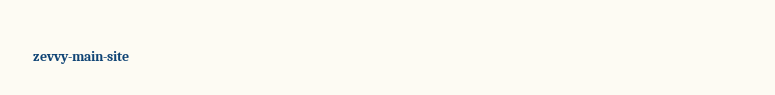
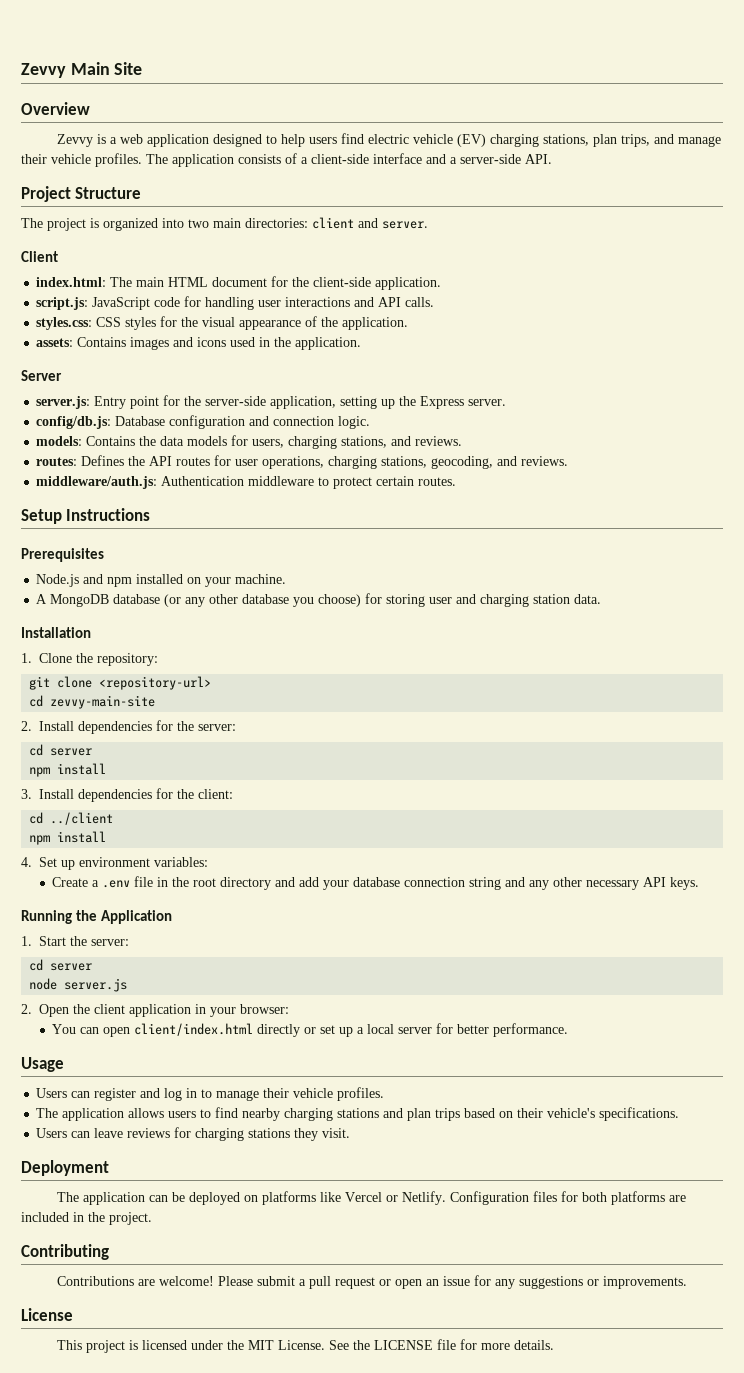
- zevvy-main-site
+ Zevvy Main Site
+ Overview
+ Zevvy is a web application designed to help users find electric vehicle (EV) charging stations, plan trips, and manage their vehicle profiles. The application consists of a client-side interface and a server-side API.
+ Project Structure
+ The project is organized into two main directories: client and server.
+ Client
+ index.html: The main HTML document for the client-side application.
+ script.js: JavaScript code for handling user interactions and API calls.
+ styles.css: CSS styles for the visual appearance of the application.
+ assets: Contains images and icons used in the application.
+ Server
+ server.js: Entry point for the server-side application, setting up the Express server.
+ config/db.js: Database configuration and connection logic.
+ models: Contains the data models for users, charging stations, and reviews.
+ routes: Defines the API routes for user operations, charging stations, geocoding, and reviews.
+ middleware/auth.js: Authentication middleware to protect certain routes.
+ Setup Instructions
+ Prerequisites
+ Node.js and npm installed on your machine.
+ A MongoDB database (or any other database you choose) for storing user and charging station data.
+ Installation
+ 1. Clone the repository:
+ git clone <repository-url>
+ cd zevvy-main-site
+ 2. Install dependencies for the server:
+ cd server
+ npm install
+ 3. Install dependencies for the client:
+ cd ../client
+ npm install
+ 4. Set up environment variables:
+ Create a .env file in the root directory and add your database connection string and any other necessary API keys.
+ Running the Application
+ 1. Start the server:
+ cd server
+ node server.js
+ 2. Open the client application in your browser:
+ You can open client/index.html directly or set up a local server for better performance.
+ Usage
+ Users can register and log in to manage their vehicle profiles.
+ The application allows users to find nearby charging stations and plan trips based on their vehicle's specifications.
+ Users can leave reviews for charging stations they visit.
+ Deployment
+ The application can be deployed on platforms like Vercel or Netlify. Configuration files for both platforms are included in the project.
+ Contributing
+ Contributions are welcome! Please submit a pull request or open an issue for any suggestions or improvements.
+ License
+ This project is licensed under the MIT License. See the LICENSE file for more details.

